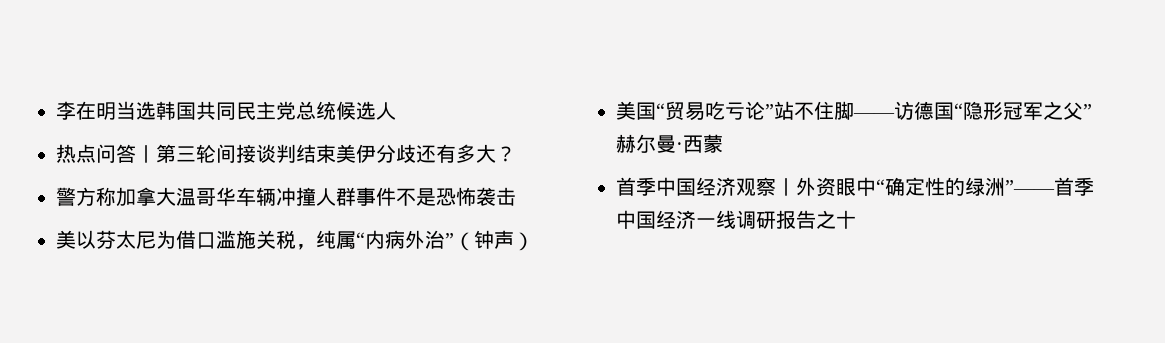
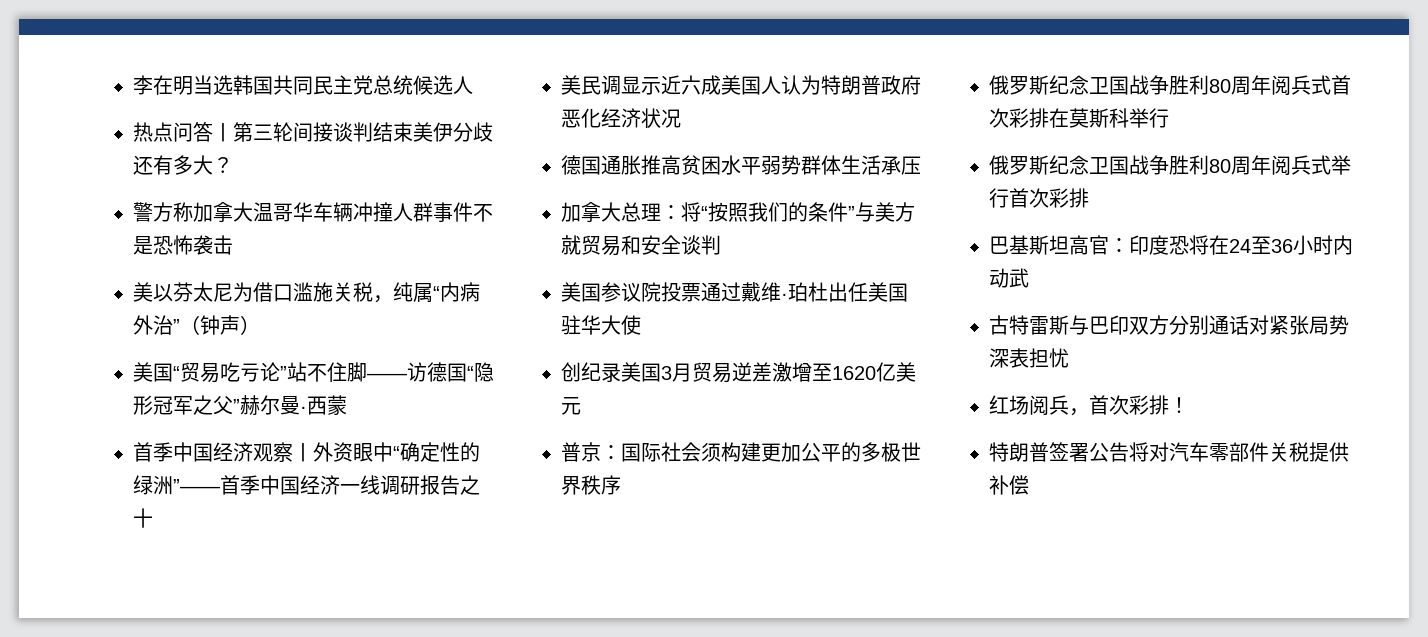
+ 美民调显示近六成美国人认为特朗普政府恶化经济状况
+ 德国通胀推高贫困水平弱势群体生活承压
+ 加拿大总理：将“按照我们的条件”与美方就贸易和安全谈判
+ 美国参议院投票通过戴维·珀杜出任美国驻华大使
+ 创纪录美国3月贸易逆差激增至1620亿美元
+ 普京：国际社会须构建更加公平的多极世界秩序
+ 俄罗斯纪念卫国战争胜利80周年阅兵式首次彩排在莫斯科举行
+ 俄罗斯纪念卫国战争胜利80周年阅兵式举行首次彩排
+ 巴基斯坦高官：印度恐将在24至36小时内动武
+ 古特雷斯与巴印双方分别通话对紧张局势深表担忧
+ 红场阅兵，首次彩排！
+ 特朗普签署公告将对汽车零部件关税提供补偿

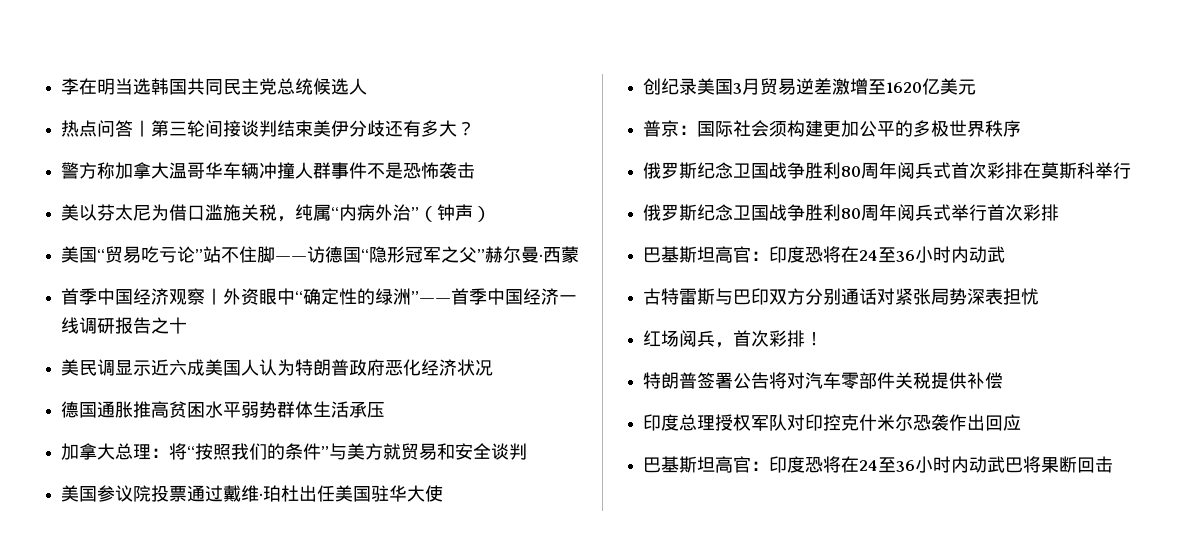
+ 印度总理授权军队对印控克什米尔恐袭作出回应
+ 巴基斯坦高官：印度恐将在24至36小时内动武巴将果断回击

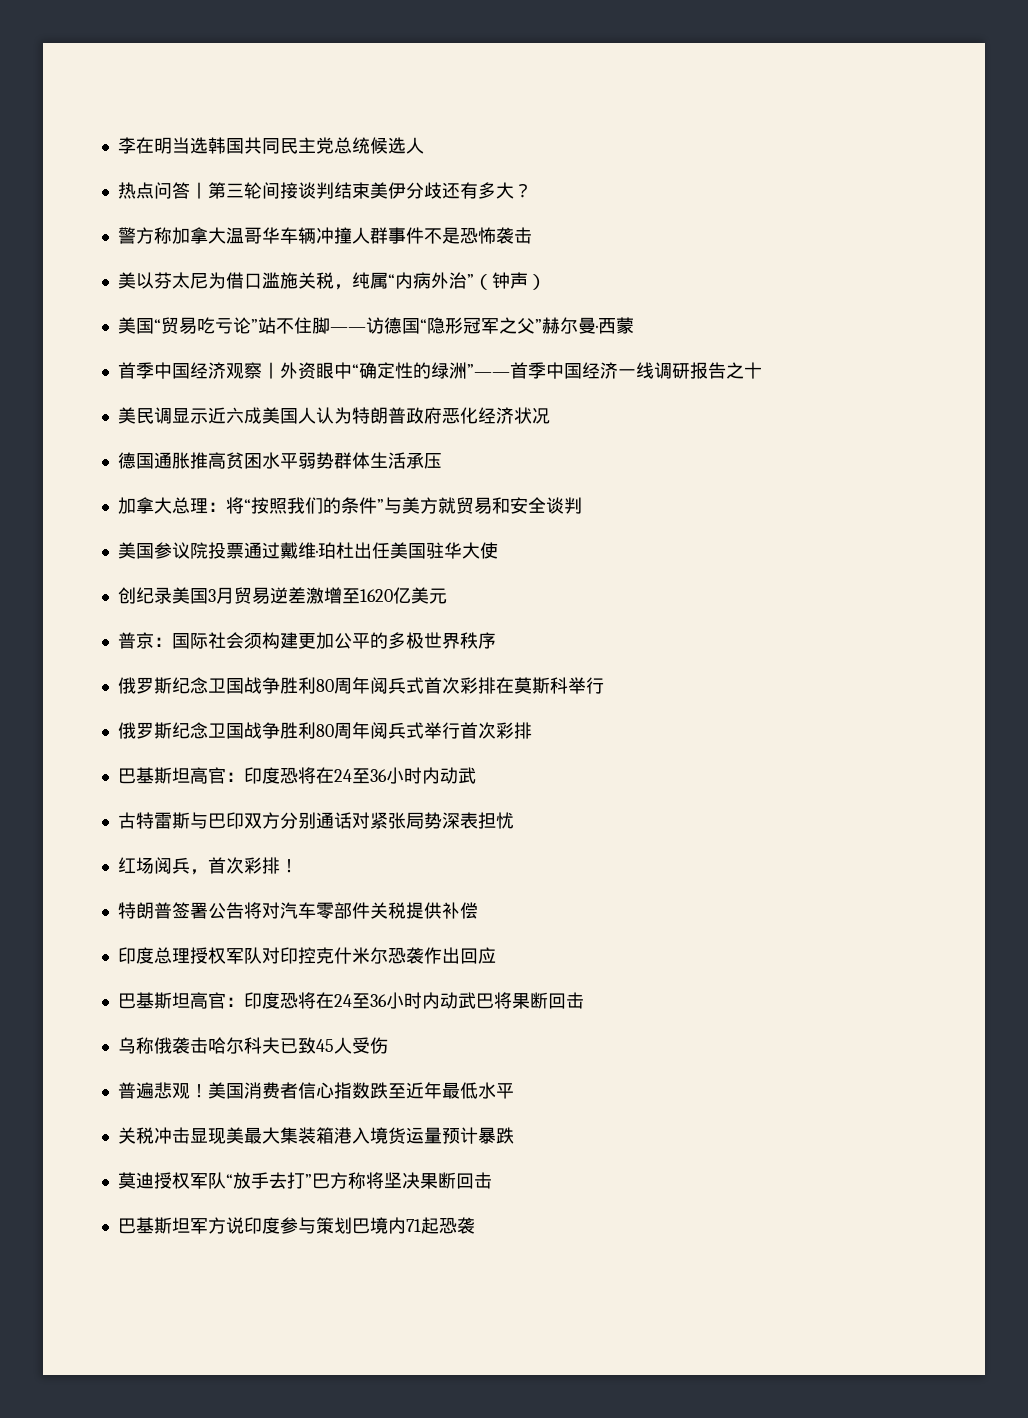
+ 乌称俄袭击哈尔科夫已致45人受伤
+ 普遍悲观！美国消费者信心指数跌至近年最低水平
+ 关税冲击显现美最大集装箱港入境货运量预计暴跌
+ 莫迪授权军队“放手去打”巴方称将坚决果断回击
+ 巴基斯坦军方说印度参与策划巴境内71起恐袭

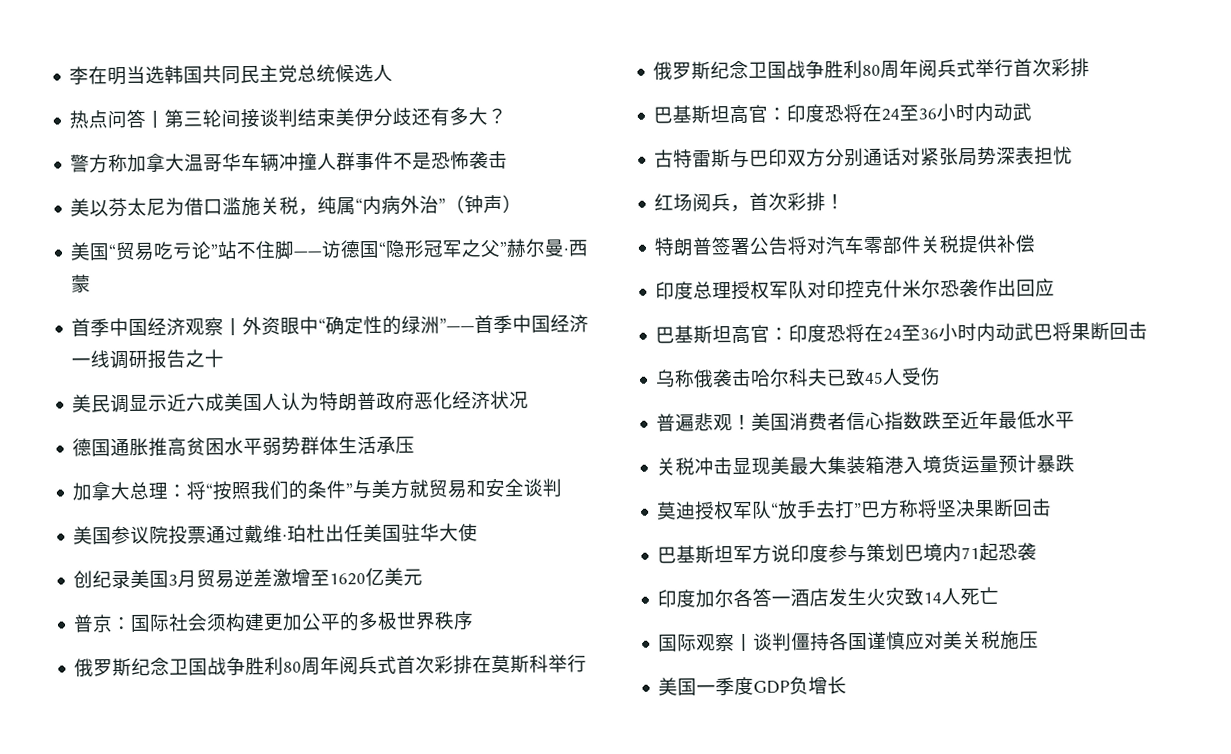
+ 印度加尔各答一酒店发生火灾致14人死亡
+ 国际观察丨谈判僵持各国谨慎应对美关税施压
+ 美国一季度GDP负增长

